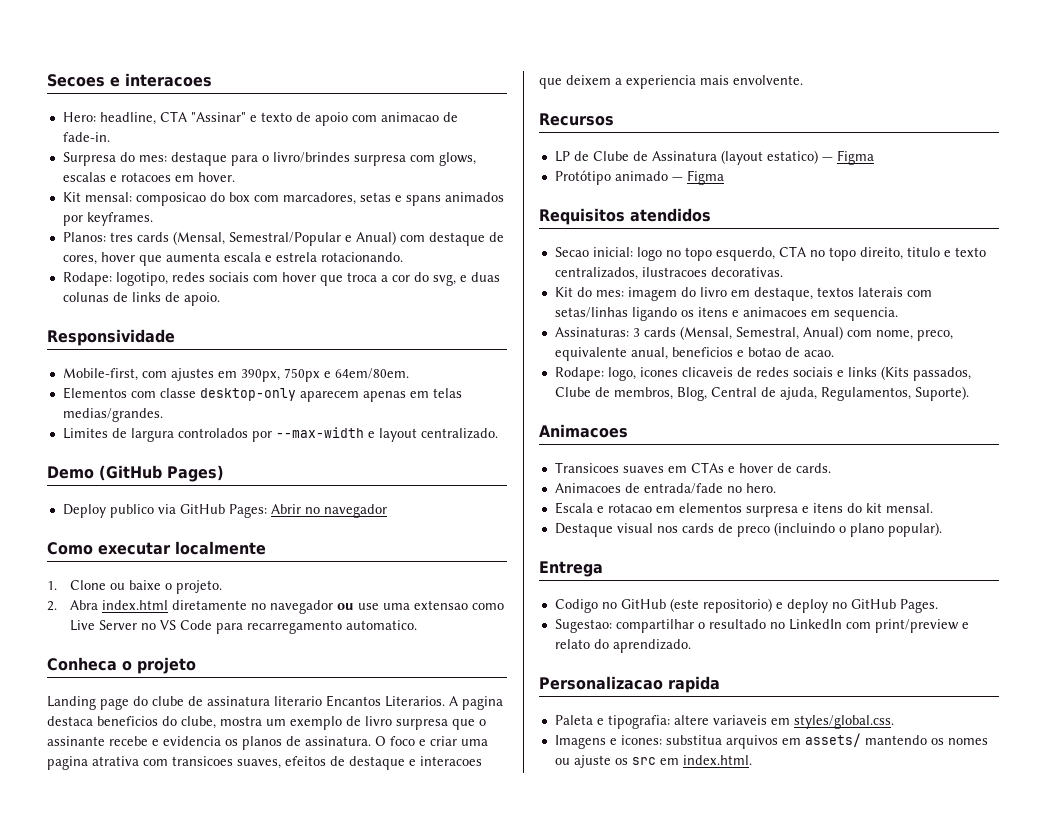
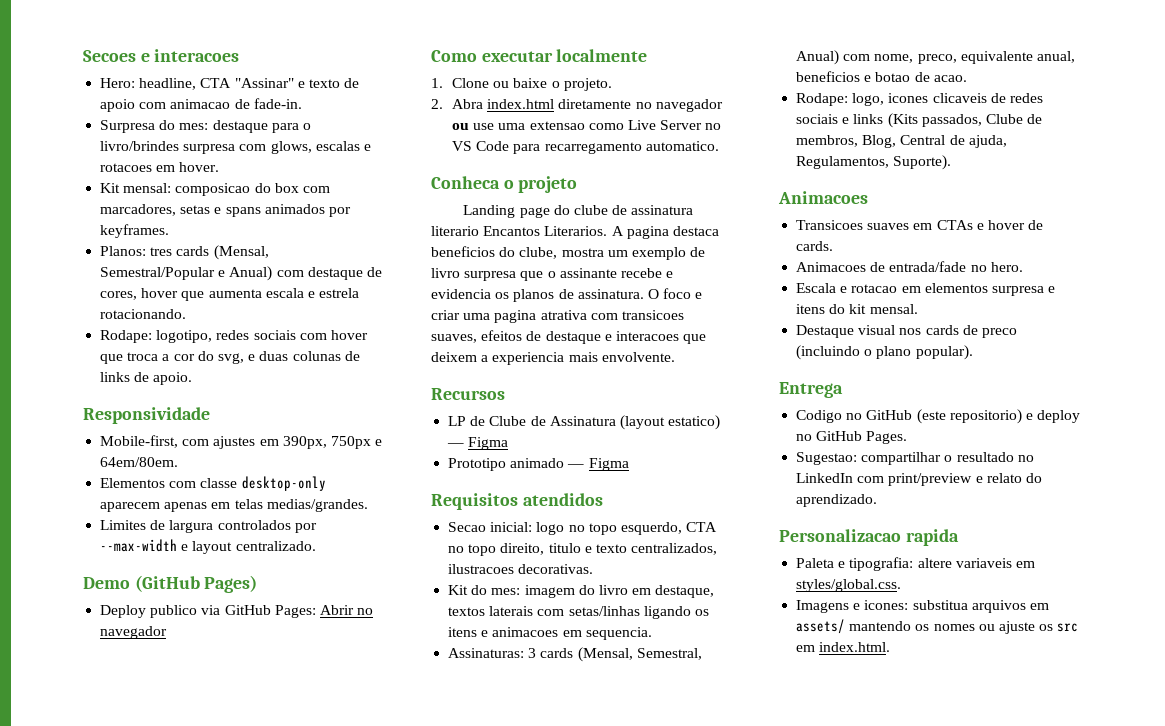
- Protótipo animado — Figma
+ Prototipo animado — Figma

